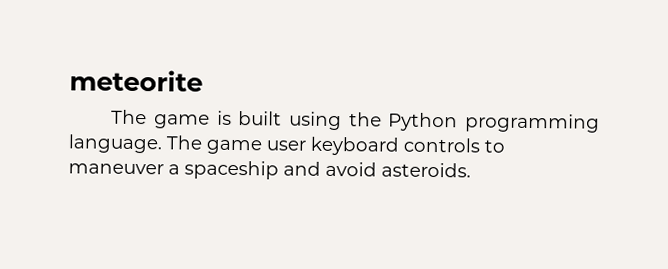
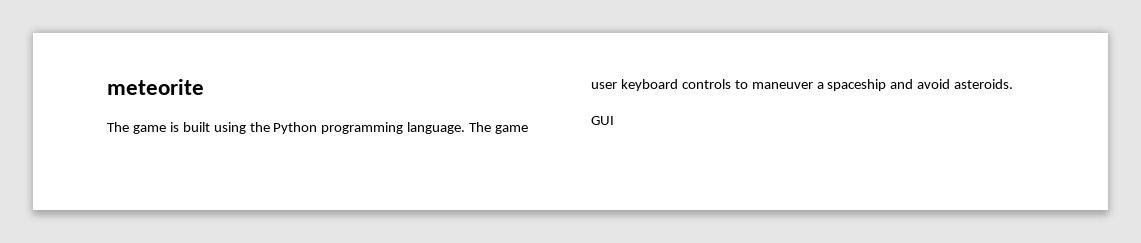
+ GUI

